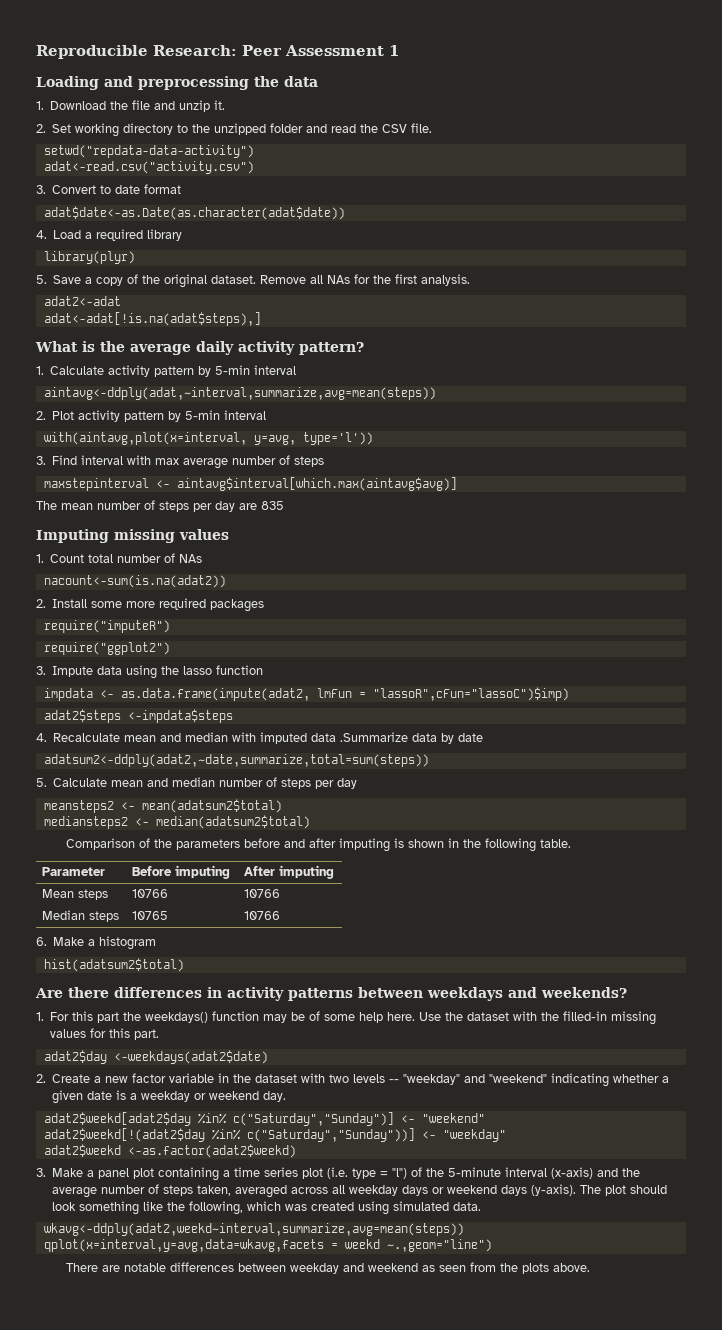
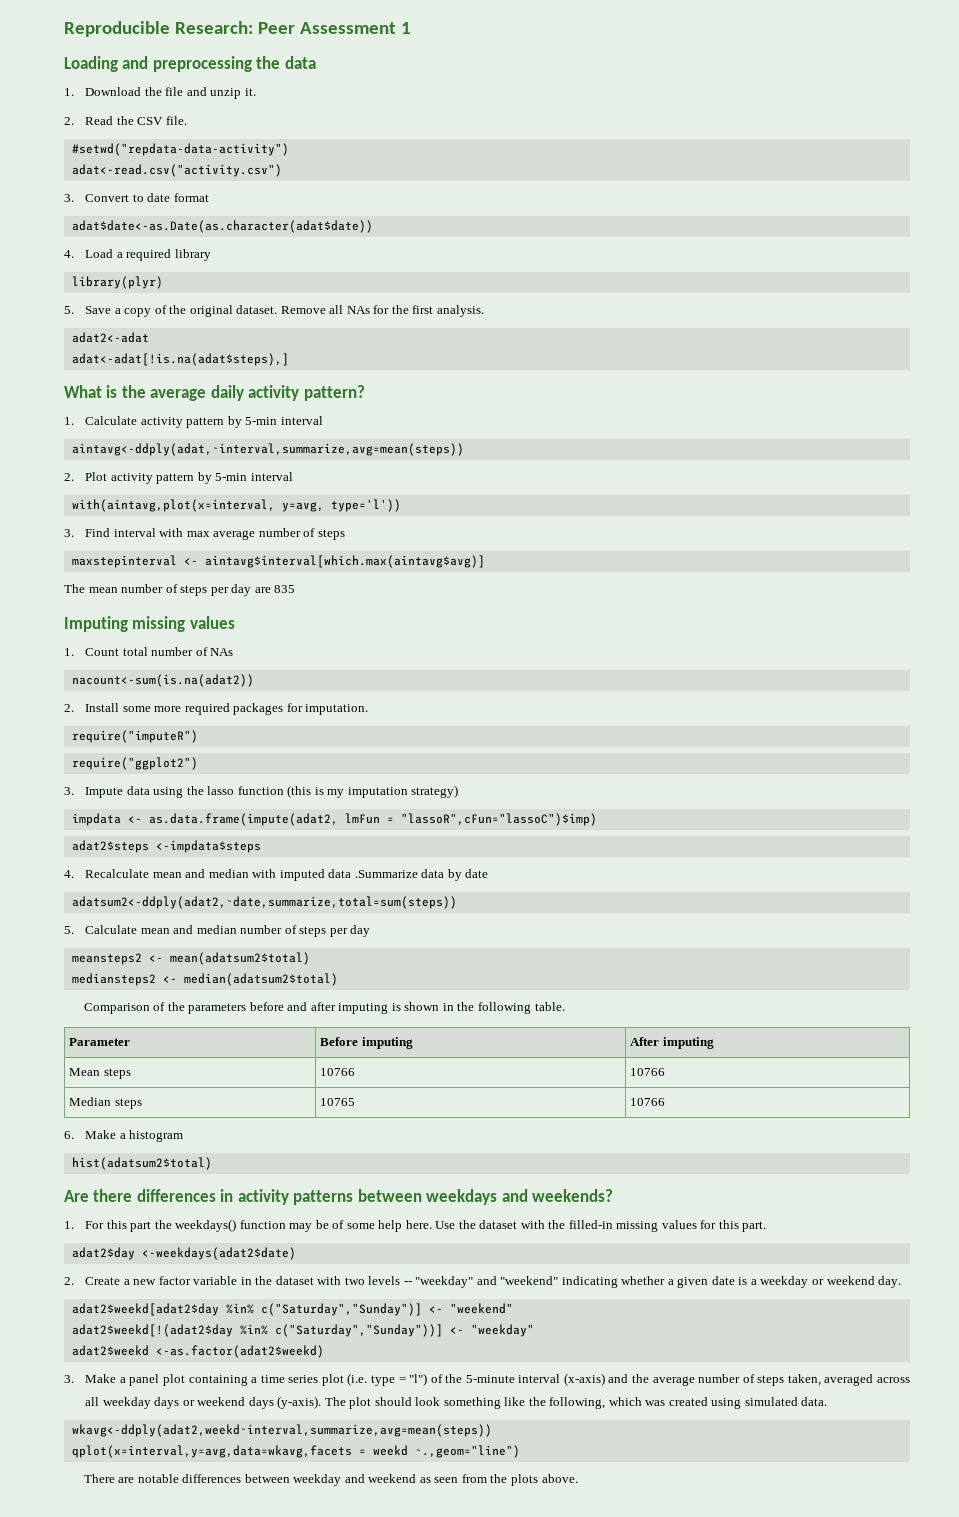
- 2. Set working directory to the unzipped folder and read the CSV file.
+ 2. Read the CSV file.
- setwd("repdata-data-activity")
+ #setwd("repdata-data-activity")
- 2. Install some more required packages
+ 2. Install some more required packages for imputation.
- 3. Impute data using the lasso function
+ 3. Impute data using the lasso function (this is my imputation strategy)

